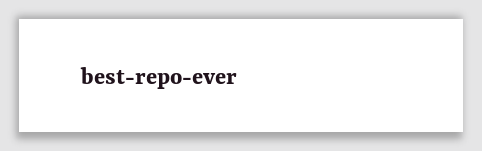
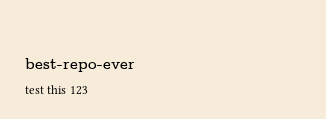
+ test this 123

